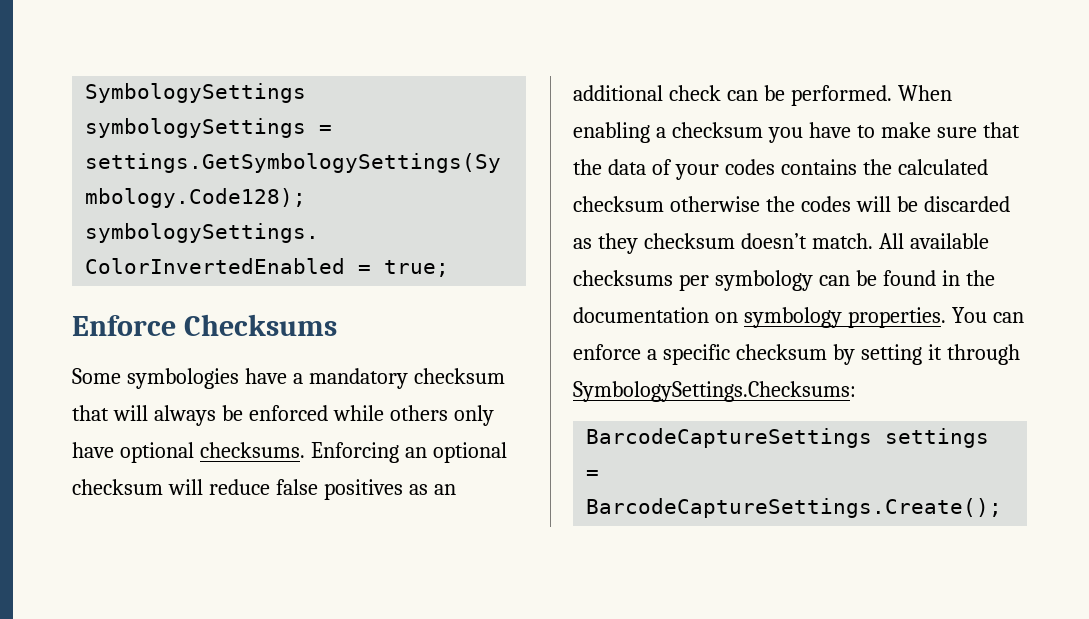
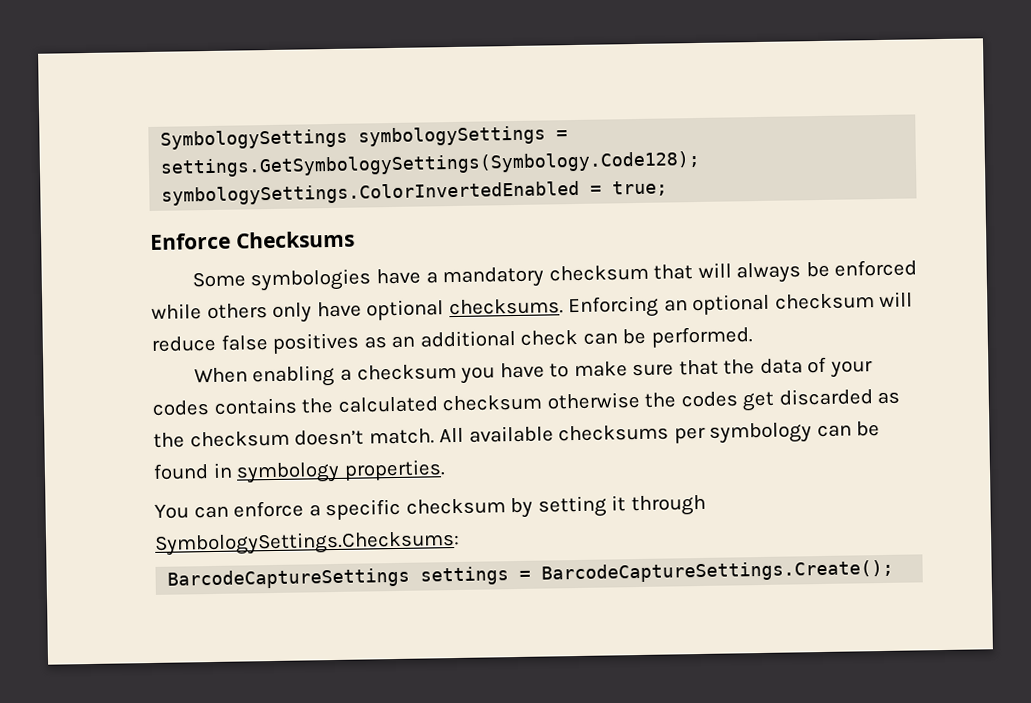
- Enforcing an optional checksum will reduce false positives as an additional check can be performed. When enabling a checksum you have to make sure that the data of your codes contains the calculated checksum otherwise the codes will be discarded as they checksum doesn’t match.
+ Enforcing an optional checksum will reduce false positives as an additional check can be performed.
+ When enabling a checksum you have to make sure that the data of your codes contains the calculated checksum otherwise the codes get discarded as the checksum doesn’t match.
- All available checksums per symbology can be found in the documentation on symbology properties. You can enforce a specific checksum by setting it through SymbologySettings.Checksums:
+ All available checksums per symbology can be found in symbology properties.
+ You can enforce a specific checksum by setting it through SymbologySettings.Checksums:

